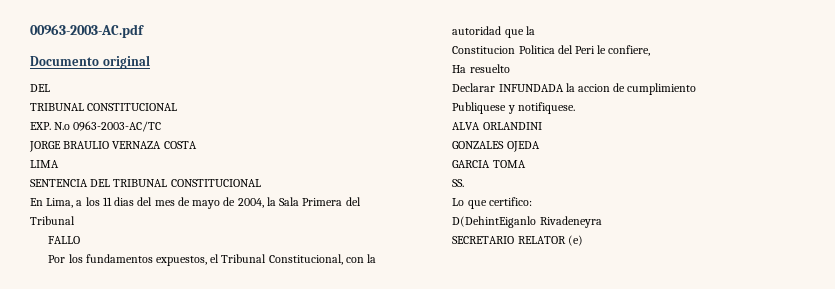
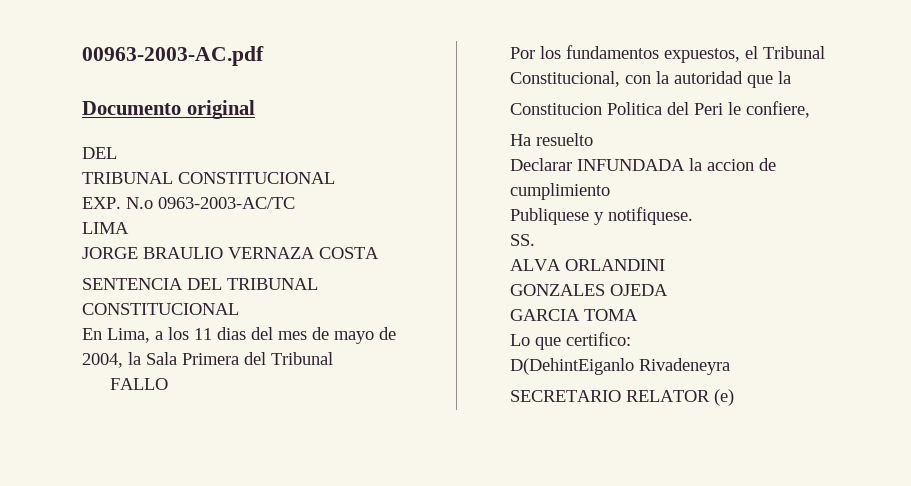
+ LIMA
- LIMA
+ SS.
- SS.

